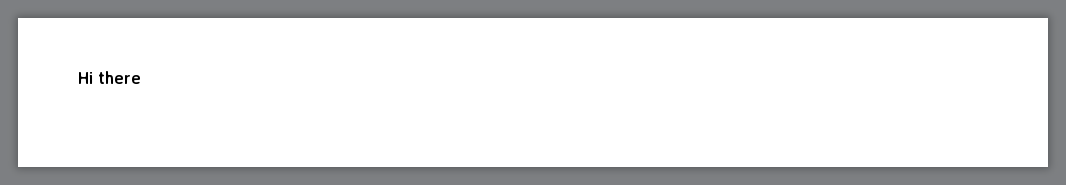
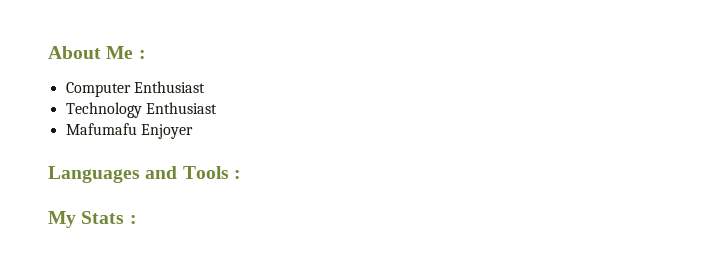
- Hi there
+ About Me :
+ Computer Enthusiast
+ Technology Enthusiast
+ Mafumafu Enjoyer
+ Languages and Tools :
+ My Stats :

